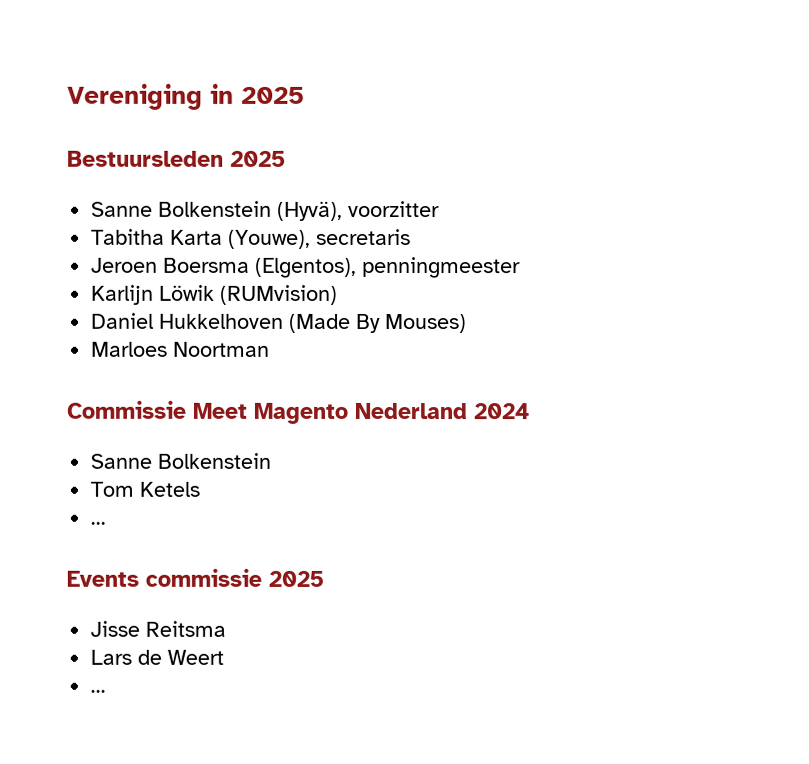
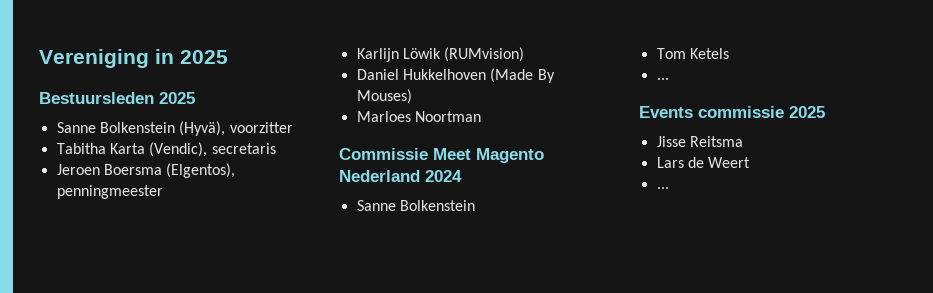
- Tabitha Karta (Youwe), secretaris
+ Tabitha Karta (Vendic), secretaris

